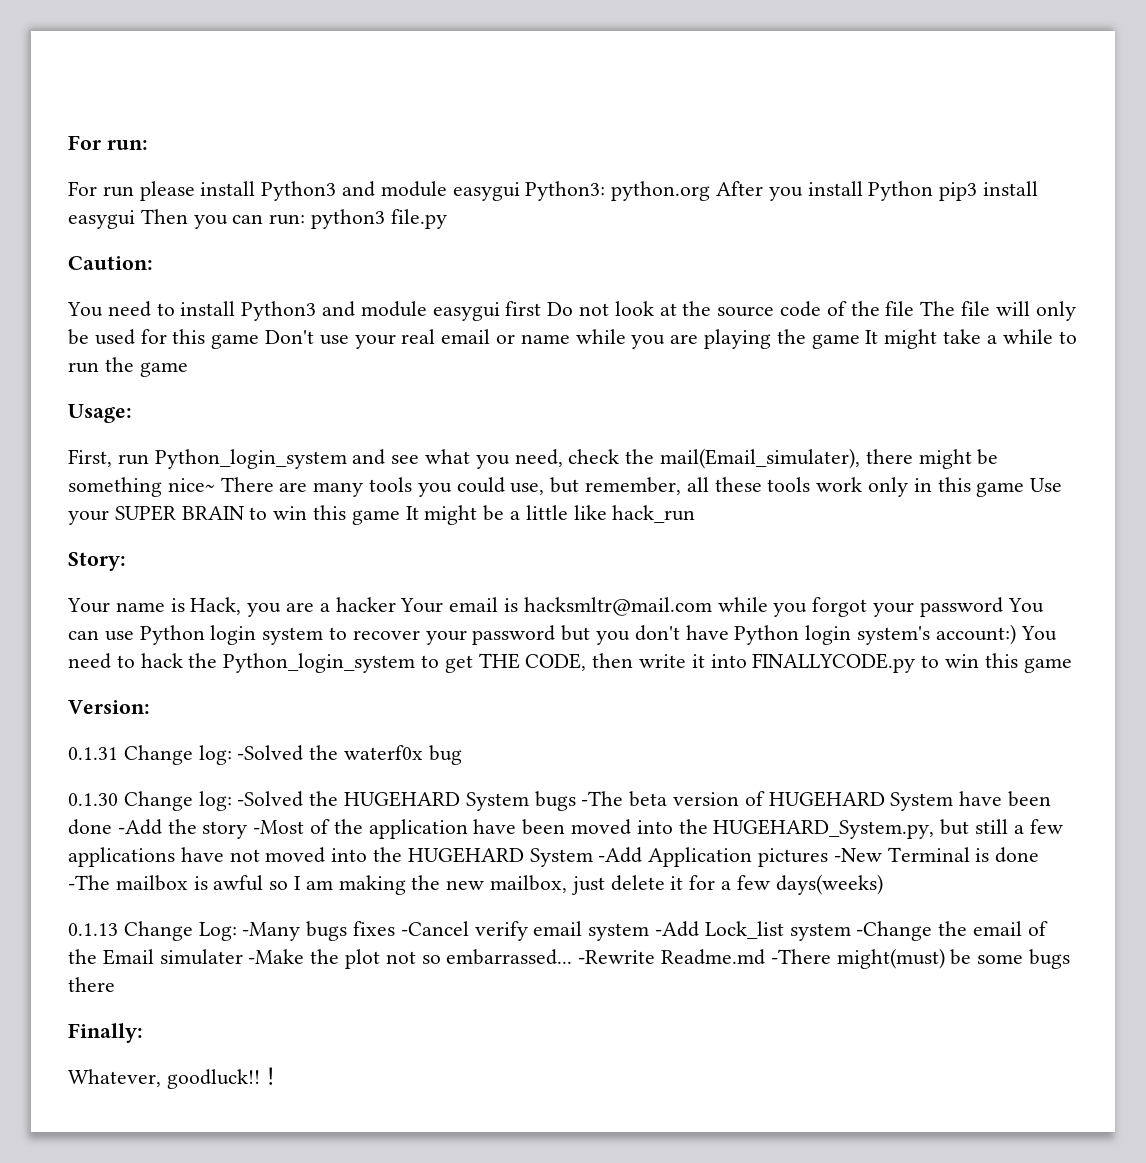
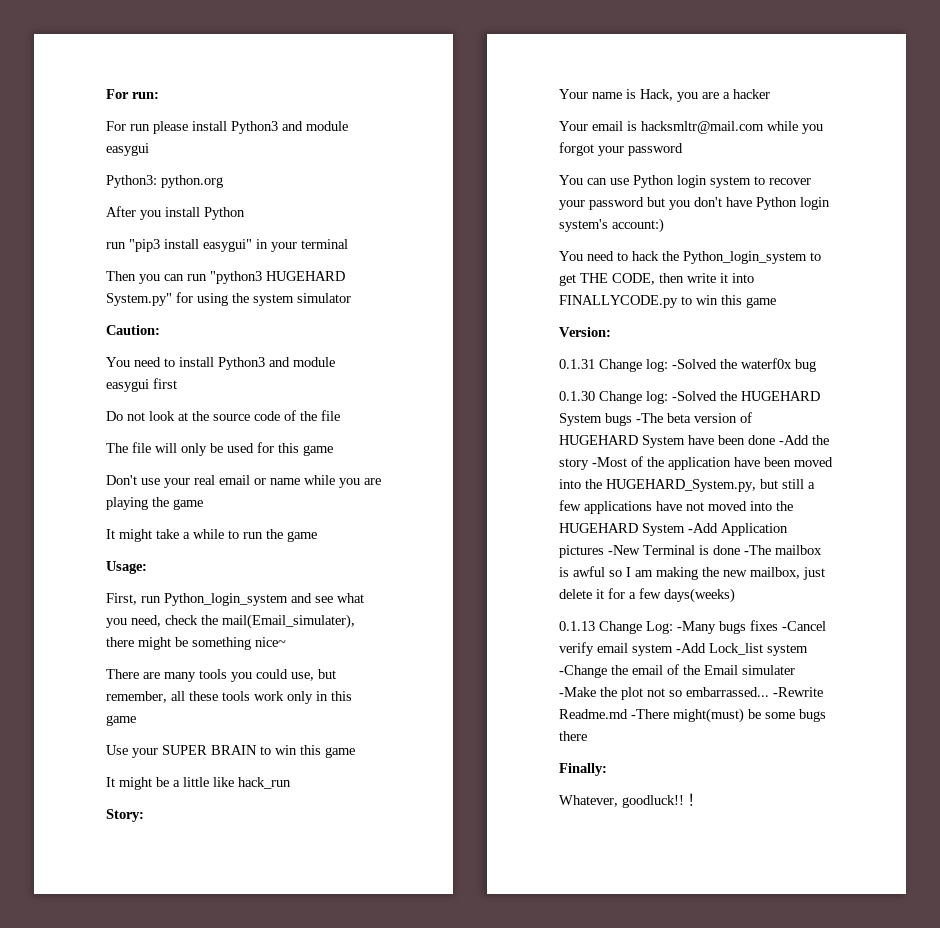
- For run please install Python3 and module easygui Python3: python.org After you install Python pip3 install easygui Then you can run: python3 file.py
+ For run please install Python3 and module easygui
+ Python3: python.org
+ After you install Python
+ run "pip3 install easygui" in your terminal
+ Then you can run "python3 HUGEHARD System.py" for using the system simulator
- You need to install Python3 and module easygui first Do not look at the source code of the file The file will only be used for this game Don't use your real email or name while you are playing the game It might take a while to run the game
+ You need to install Python3 and module easygui first
+ Do not look at the source code of the file
+ The file will only be used for this game
+ Don't use your real email or name while you are playing the game
+ It might take a while to run the game
- First, run Python_login_system and see what you need, check the mail(Email_simulater), there might be something nice~ There are many tools you could use, but remember, all these tools work only in this game Use your SUPER BRAIN to win this game It might be a little like hack_run
+ First, run Python_login_system and see what you need, check the mail(Email_simulater), there might be something nice~
+ There are many tools you could use, but remember, all these tools work only in this game
+ Use your SUPER BRAIN to win this game
+ It might be a little like hack_run
- Your name is Hack, you are a hacker Your email is hacksmltr@mail.com while you forgot your password You can use Python login system to recover your password but you don't have Python login system's account:) You need to hack the Python_login_system to get THE CODE, then write it into FINALLYCODE.py to win this game
+ Your name is Hack, you are a hacker
+ Your email is hacksmltr@mail.com while you forgot your password
+ You can use Python login system to recover your password but you don't have Python login system's account:)
+ You need to hack the Python_login_system to get THE CODE, then write it into FINALLYCODE.py to win this game

